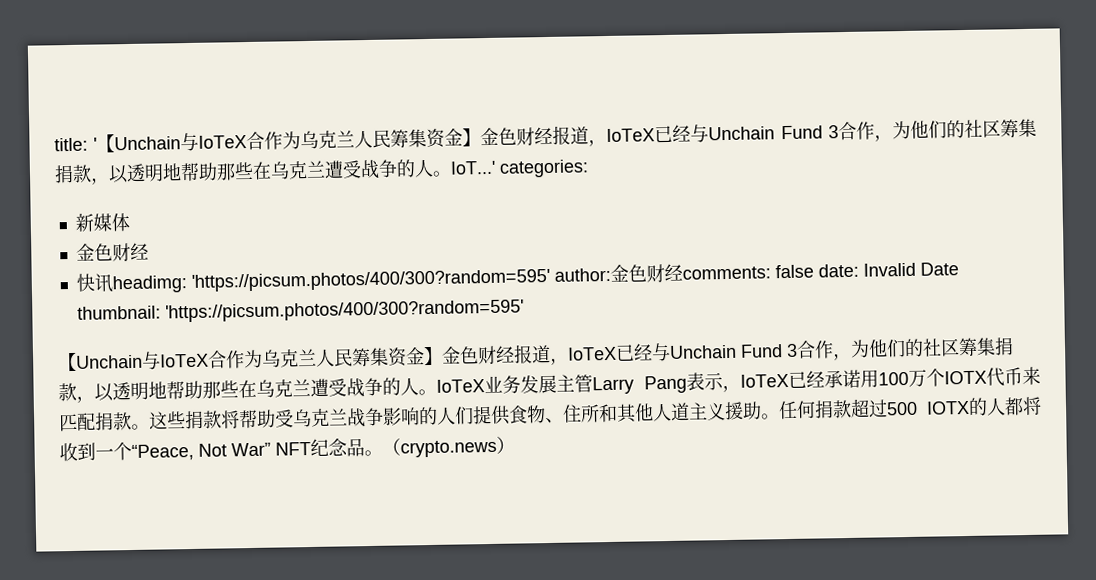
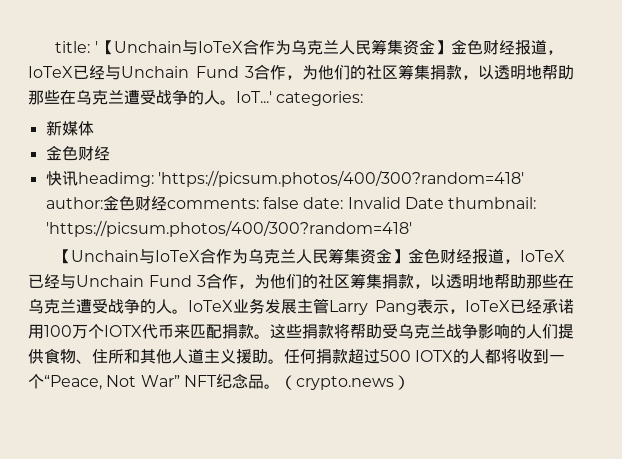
- 快讯headimg: 'https://picsum.photos/400/300?random=595' author:金色财经comments: false date: Invalid Date thumbnail: 'https://picsum.photos/400/300?random=595'
+ 快讯headimg: 'https://picsum.photos/400/300?random=418' author:金色财经comments: false date: Invalid Date thumbnail: 'https://picsum.photos/400/300?random=418'

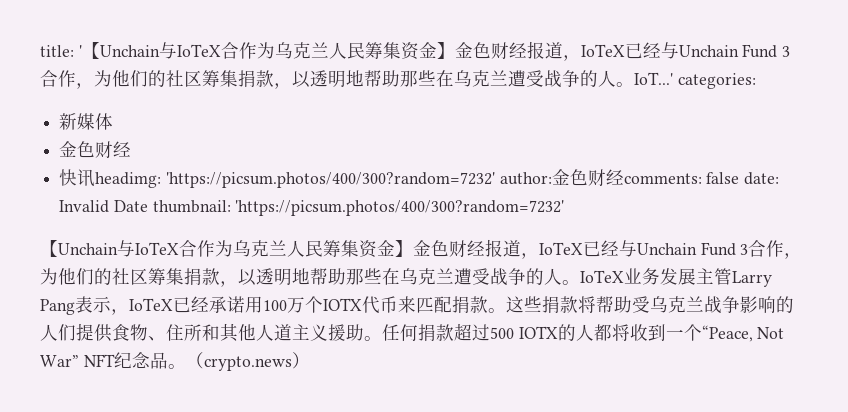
- 快讯headimg: 'https://picsum.photos/400/300?random=418' author:金色财经comments: false date: Invalid Date thumbnail: 'https://picsum.photos/400/300?random=418'
+ 快讯headimg: 'https://picsum.photos/400/300?random=7232' author:金色财经comments: false date: Invalid Date thumbnail: 'https://picsum.photos/400/300?random=7232'

